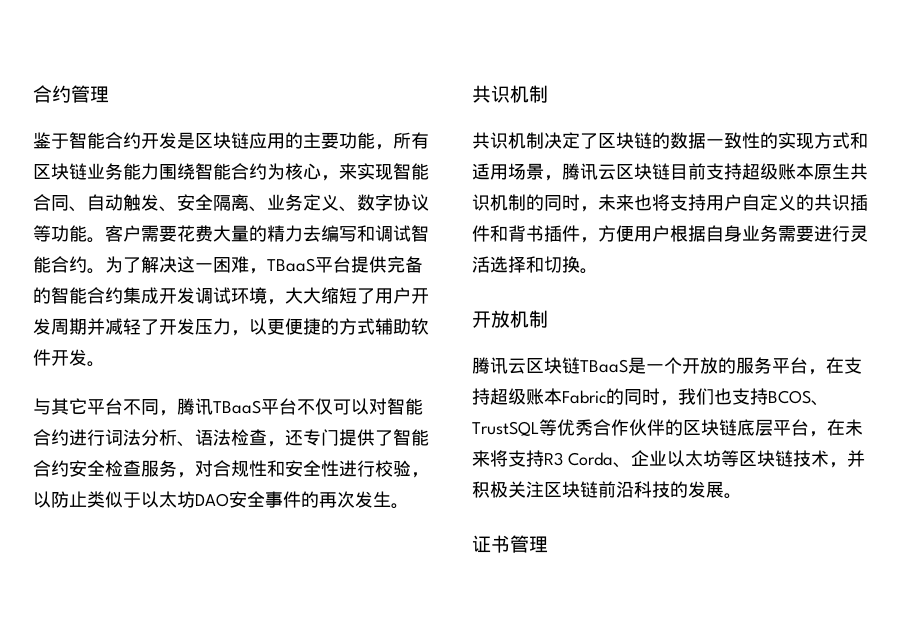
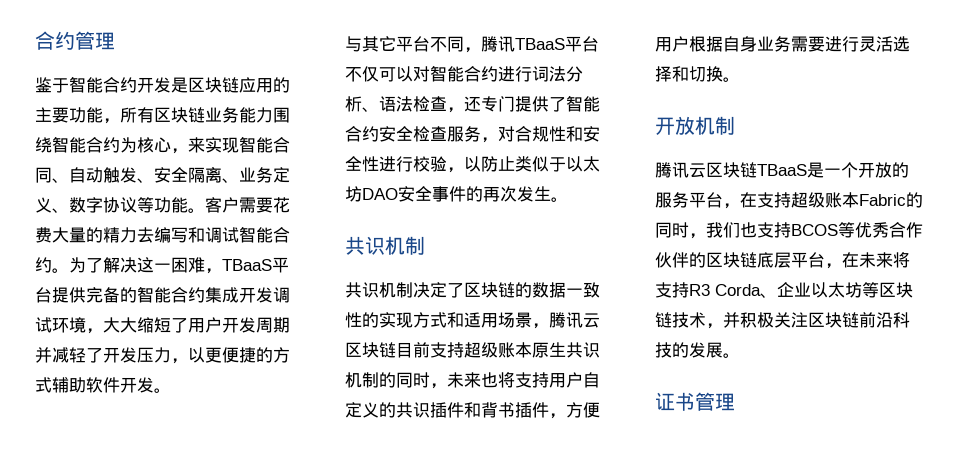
- 腾讯云区块链TBaaS是一个开放的服务平台，在支持超级账本Fabric的同时，我们也支持BCOS、TrustSQL等优秀合作伙伴的区块链底层平台，在未来将支持R3 Corda、企业以太坊等区块链技术，并积极关注区块链前沿科技的发展。
+ 腾讯云区块链TBaaS是一个开放的服务平台，在支持超级账本Fabric的同时，我们也支持BCOS等优秀合作伙伴的区块链底层平台，在未来将支持R3 Corda、企业以太坊等区块链技术，并积极关注区块链前沿科技的发展。

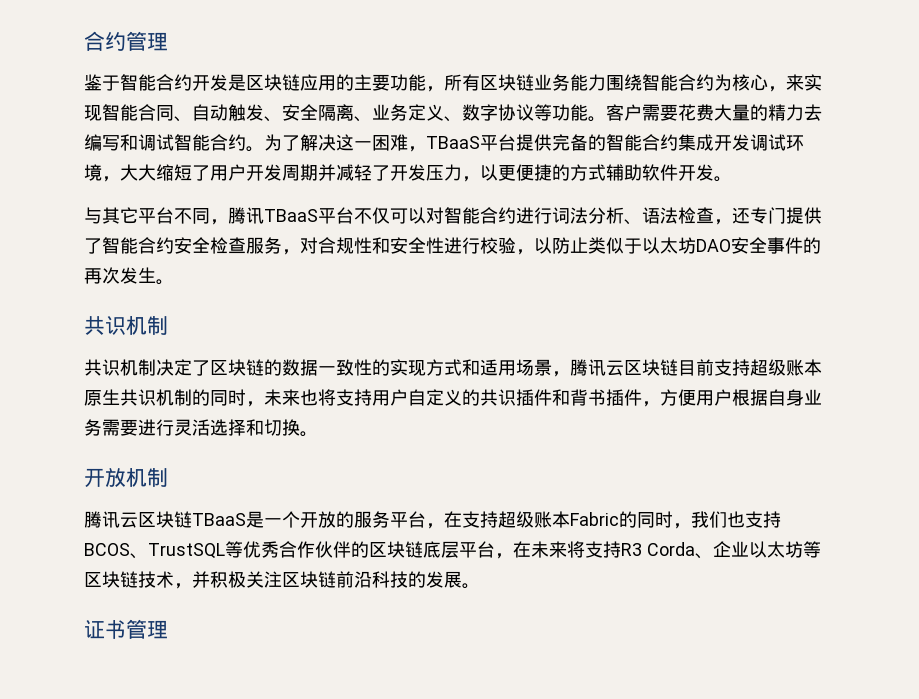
- 腾讯云区块链TBaaS是一个开放的服务平台，在支持超级账本Fabric的同时，我们也支持BCOS等优秀合作伙伴的区块链底层平台，在未来将支持R3 Corda、企业以太坊等区块链技术，并积极关注区块链前沿科技的发展。
+ 腾讯云区块链TBaaS是一个开放的服务平台，在支持超级账本Fabric的同时，我们也支持BCOS、TrustSQL等优秀合作伙伴的区块链底层平台，在未来将支持R3 Corda、企业以太坊等区块链技术，并积极关注区块链前沿科技的发展。

